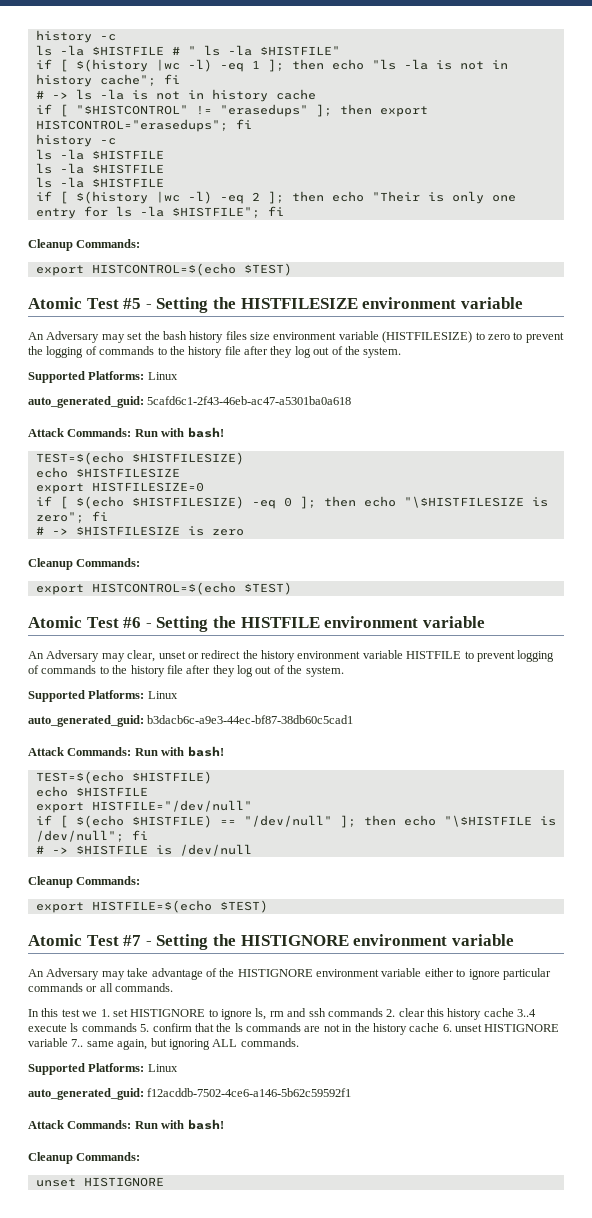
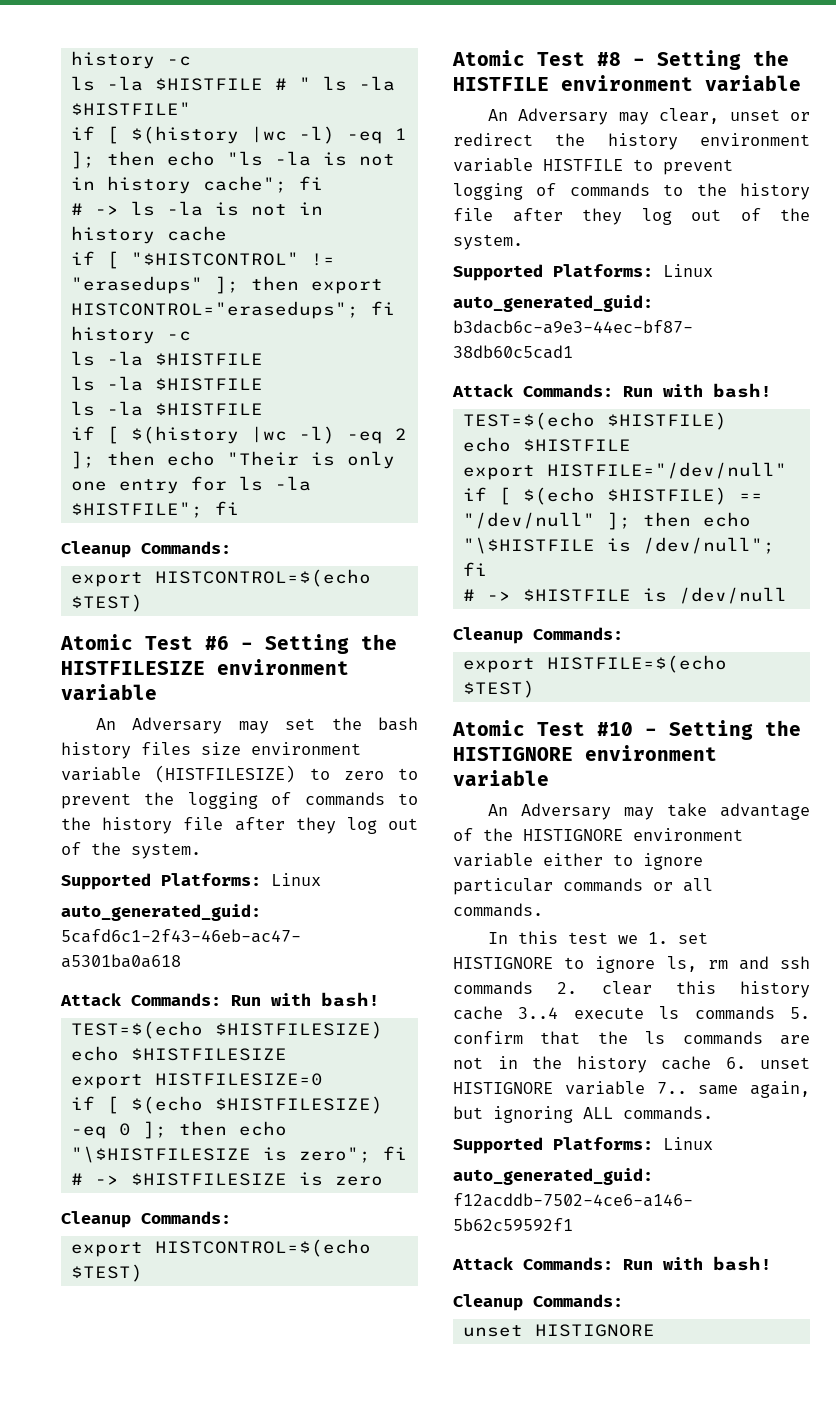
- Atomic Test #5 - Setting the HISTFILESIZE environment variable
+ Atomic Test #6 - Setting the HISTFILESIZE environment variable
- Atomic Test #6 - Setting the HISTFILE environment variable
+ Atomic Test #8 - Setting the HISTFILE environment variable
- Atomic Test #7 - Setting the HISTIGNORE environment variable
+ Atomic Test #10 - Setting the HISTIGNORE environment variable

